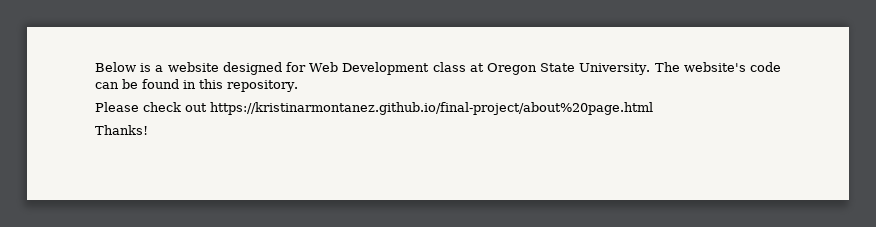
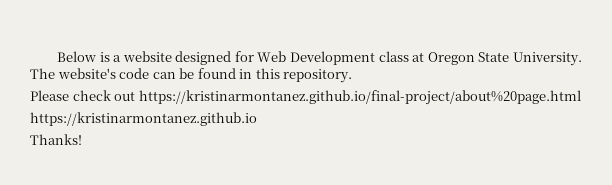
+ https://kristinarmontanez.github.io

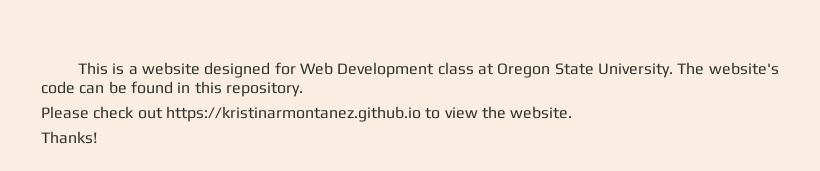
- Below is a website designed for Web Development class at Oregon State University.
+ This is a website designed for Web Development class at Oregon State University.
- Please check out https://kristinarmontanez.github.io/final-project/about%20page.html
- https://kristinarmontanez.github.io
+ Please check out https://kristinarmontanez.github.io to view the website.

